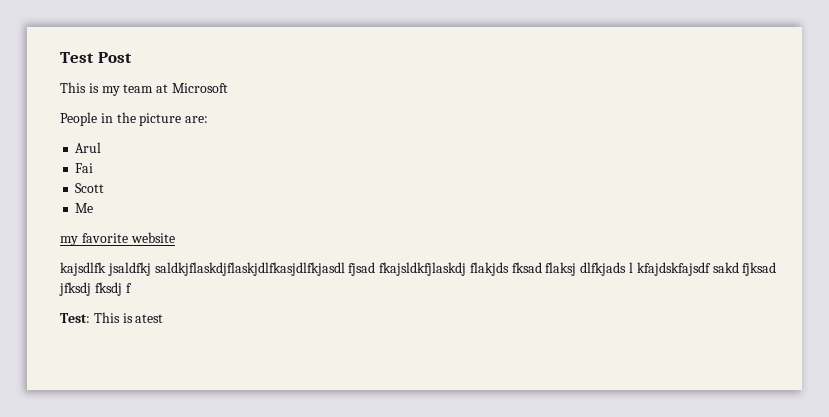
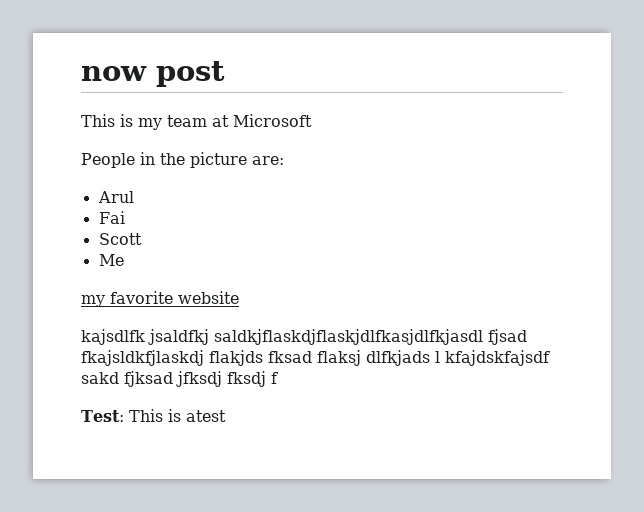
- Test Post
+ now post

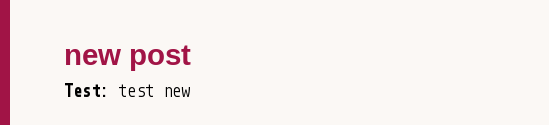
- now post
+ new post
- This is my team at Microsoft
- People in the picture are:
- Arul
- Fai
- Scott
- Me
- my favorite website
- kajsdlfk jsaldfkj saldkjflaskdjflaskjdlfkasjdlfkjasdl fjsad fkajsldkfjlaskdj flakjds fksad flaksj dlfkjads l kfajdskfajsdf sakd fjksad jfksdj fksdj f
- Test: This is atest
+ Test: test new

